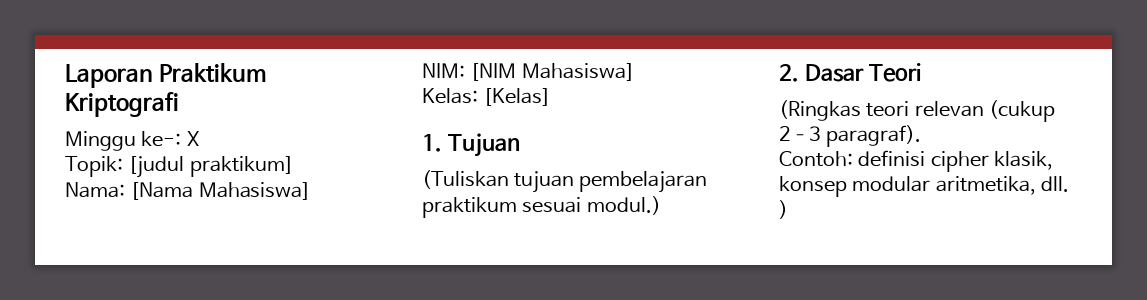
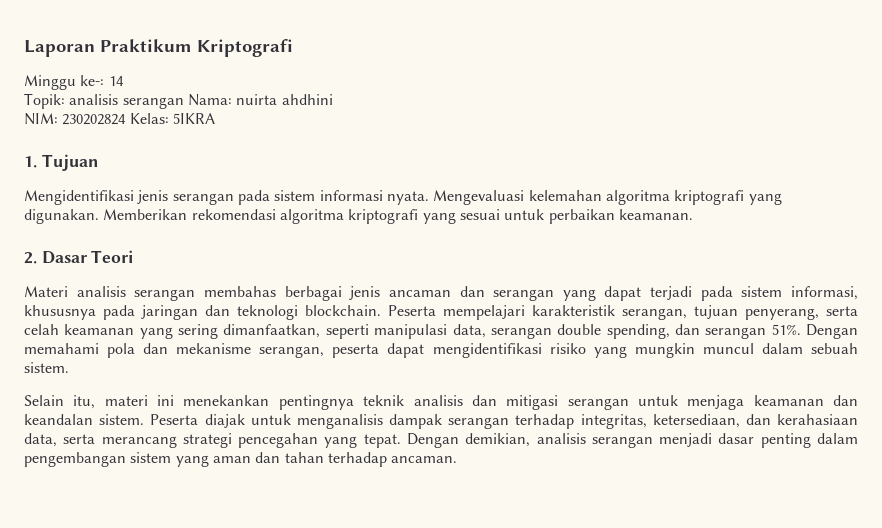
- Minggu ke-: X
+ Minggu ke-: 14
- Topik: [judul praktikum]
- Nama: [Nama Mahasiswa]
- NIM: [NIM Mahasiswa]
- Kelas: [Kelas]
+ Topik: analisis serangan Nama: nuirta ahdhini
+ NIM: 230202824 Kelas: 5IKRA
  1. Tujuan
- (Tuliskan tujuan pembelajaran praktikum sesuai modul.)
+ Mengidentifikasi jenis serangan pada sistem informasi nyata. Mengevaluasi kelemahan algoritma kriptografi yang digunakan. Memberikan rekomendasi algoritma kriptografi yang sesuai untuk perbaikan keamanan.
  2. Dasar Teori
- (Ringkas teori relevan (cukup 2–3 paragraf).
- Contoh: definisi cipher klasik, konsep modular aritmetika, dll. )
+ Materi analisis serangan membahas berbagai jenis ancaman dan serangan yang dapat terjadi pada sistem informasi, khususnya pada jaringan dan teknologi blockchain. Peserta mempelajari karakteristik serangan, tujuan penyerang, serta celah keamanan yang sering dimanfaatkan, seperti manipulasi data, serangan double spending, dan serangan 51%. Dengan memahami pola dan mekanisme serangan, peserta dapat mengidentifikasi risiko yang mungkin muncul dalam sebuah sistem.
+ Selain itu, materi ini menekankan pentingnya teknik analisis dan mitigasi serangan untuk menjaga keamanan dan keandalan sistem. Peserta diajak untuk menganalisis dampak serangan terhadap integritas, ketersediaan, dan kerahasiaan data, serta merancang strategi pencegahan yang tepat. Dengan demikian, analisis serangan menjadi dasar penting dalam pengembangan sistem yang aman dan tahan terhadap ancaman.

